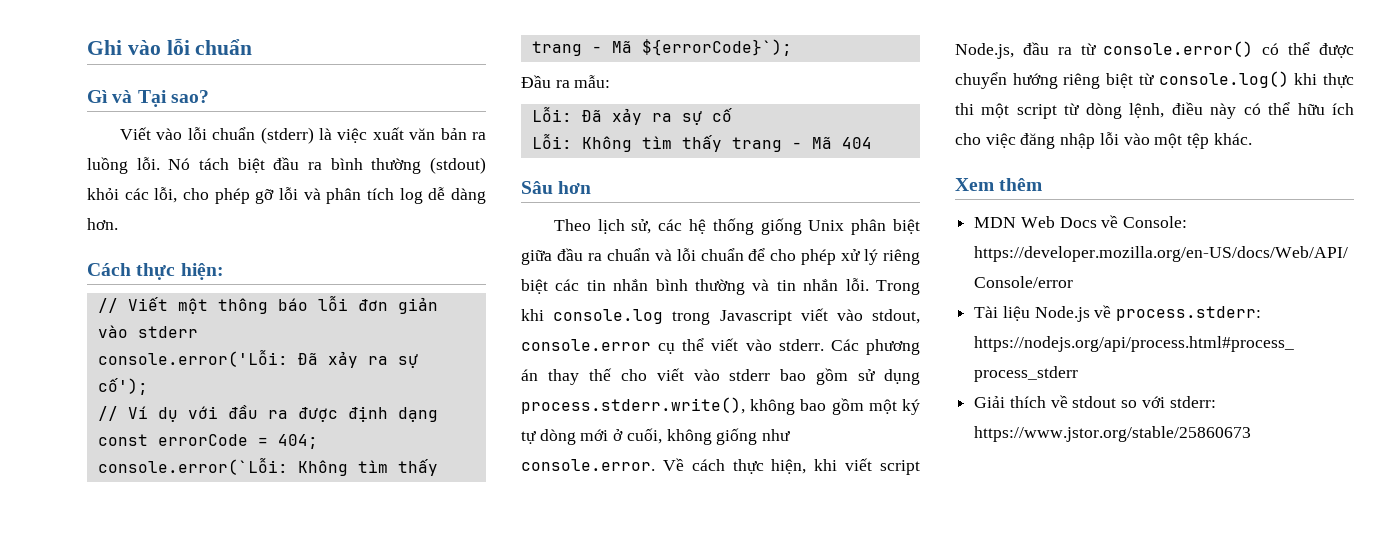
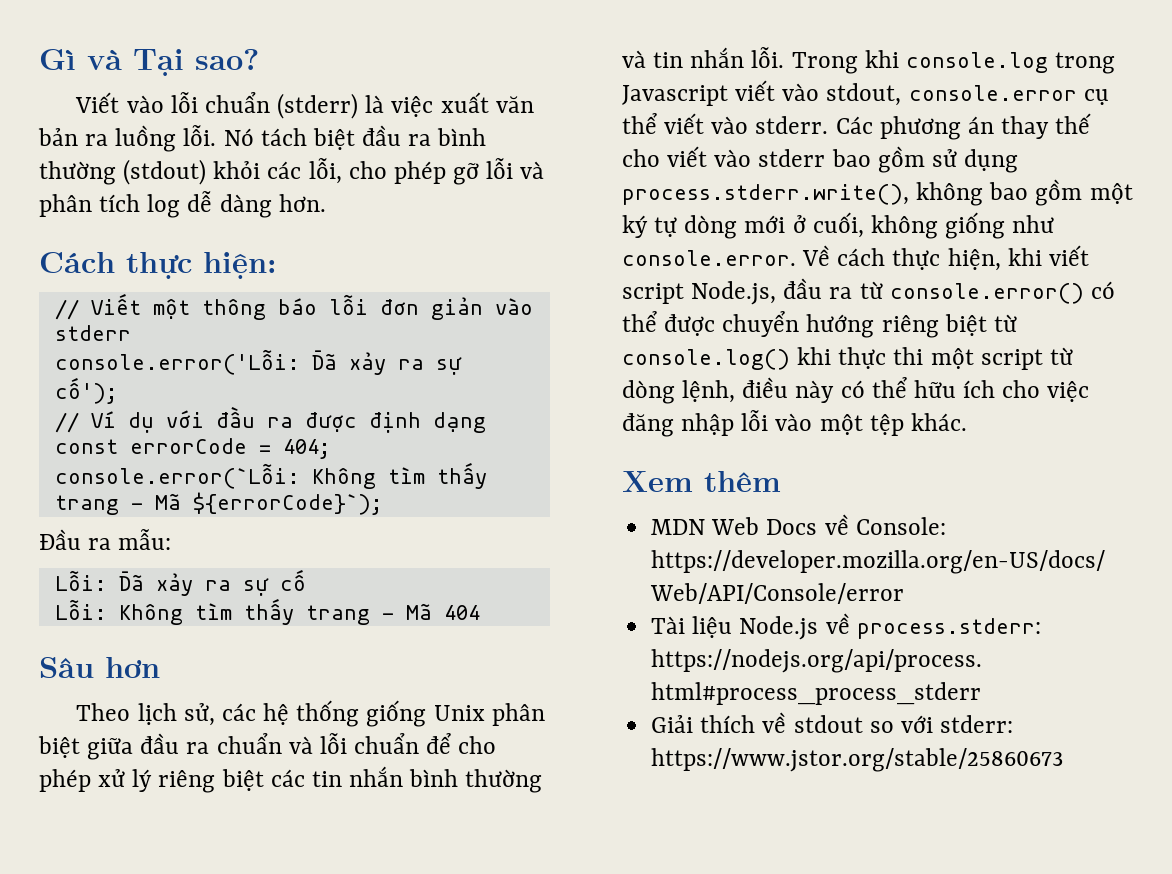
- Ghi vào lỗi chuẩn

